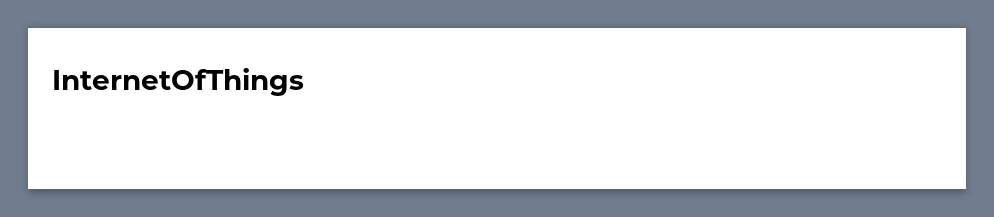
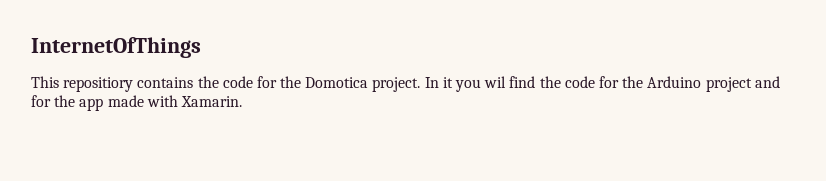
+ This repositiory contains the code for the Domotica project. In it you wil find the code for the Arduino project and for the app made with Xamarin.

